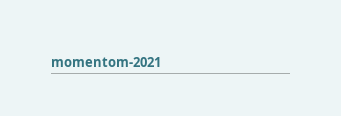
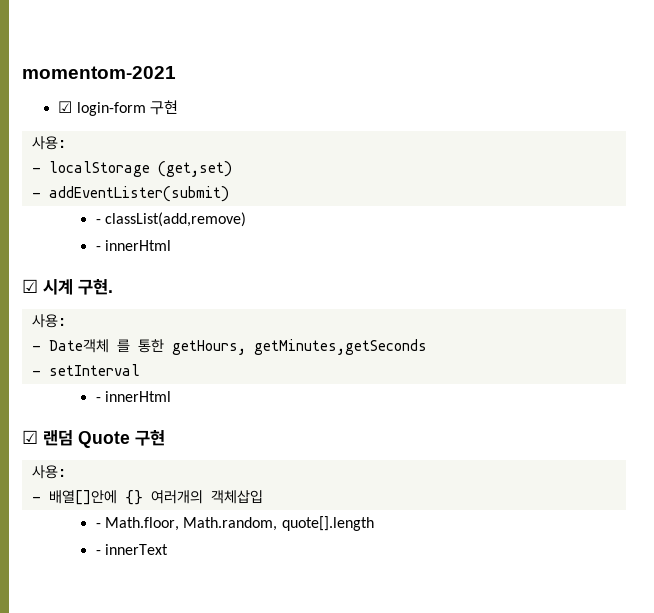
+ ☑ login-form 구현
+ 사용:
+ - localStorage (get,set)
+ - addEventLister(submit)
+ - classList(add,remove)
+ - innerHtml
+ ☑ 시계 구현.
+ 사용:
+ - Date객체 를 통한 getHours, getMinutes,getSeconds
+ - setInterval
+ - innerHtml
+ ☑ 랜덤 Quote 구현
+ 사용:
+ - 배열[]안에 {} 여러개의 객체삽입
+ - Math.floor, Math.random, quote[].length
+ - innerText

